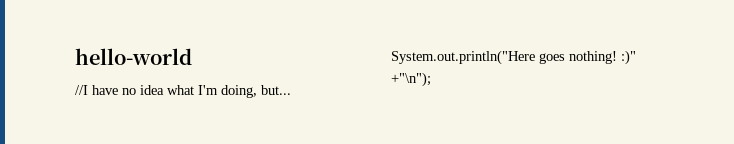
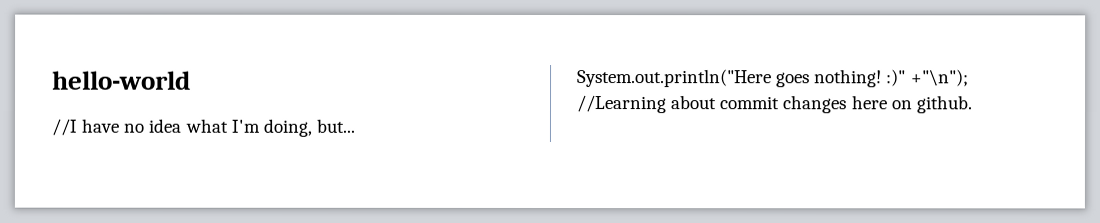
- System.out.println("Here goes nothing! :)" +"\n");
+ System.out.println("Here goes nothing! :)" +"\n"); //Learning about commit changes here on github.

